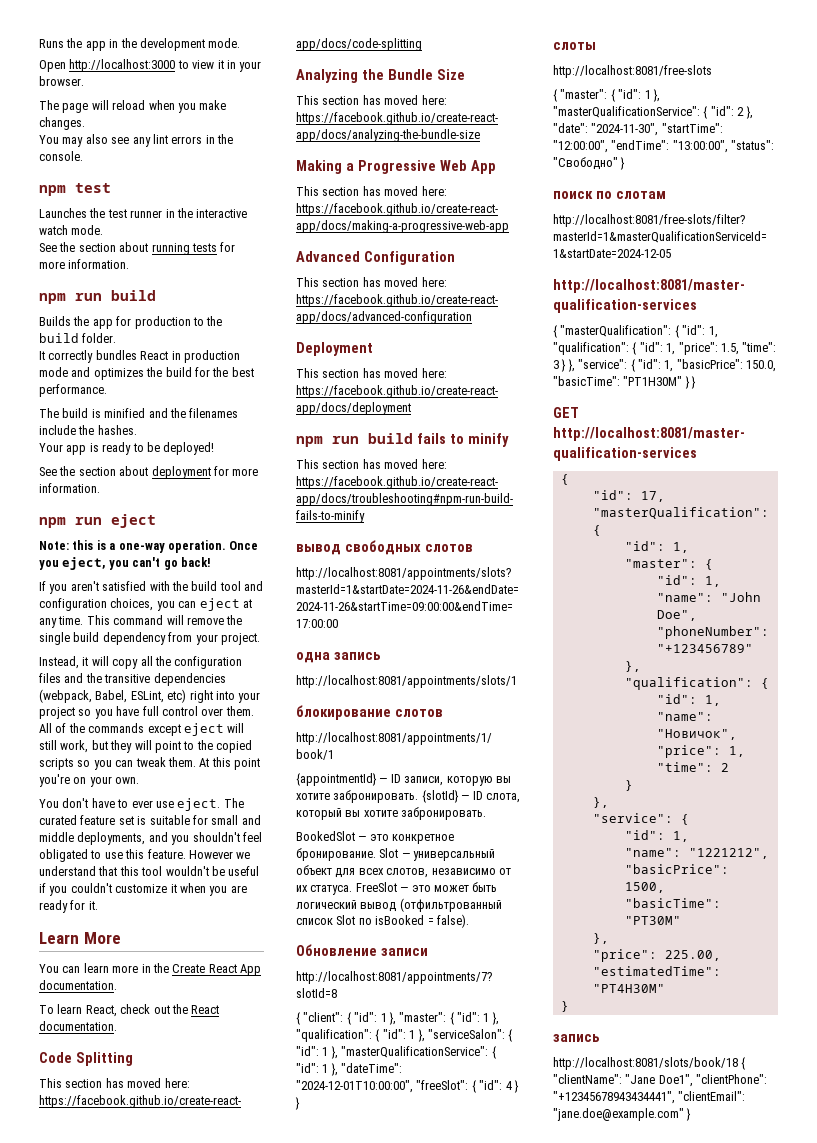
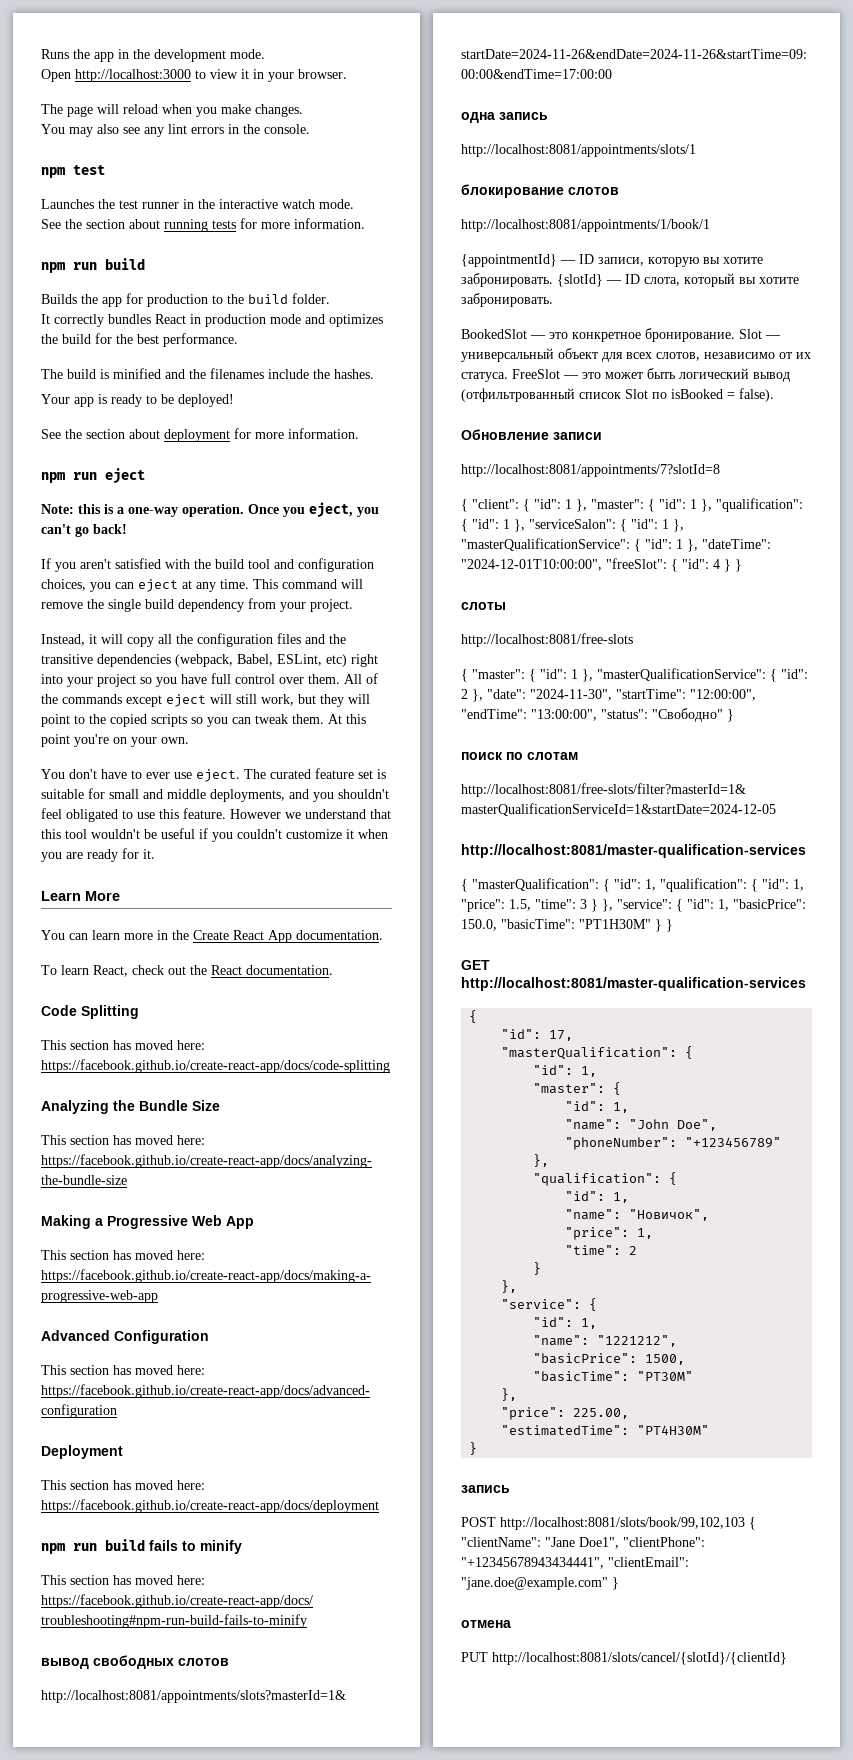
- http://localhost:8081/slots/book/18 { "clientName": "Jane Doe1", "clientPhone": "+12345678943434441", "clientEmail": "jane.doe@example.com" }
+ POST http://localhost:8081/slots/book/99,102,103 { "clientName": "Jane Doe1", "clientPhone": "+12345678943434441", "clientEmail": "jane.doe@example.com" }
+ отмена
+ PUT http://localhost:8081/slots/cancel/{slotId}/{clientId}

